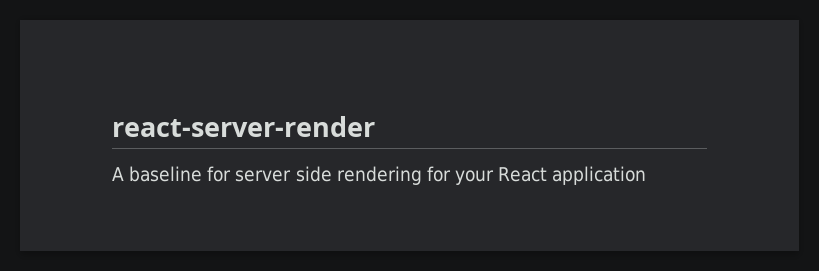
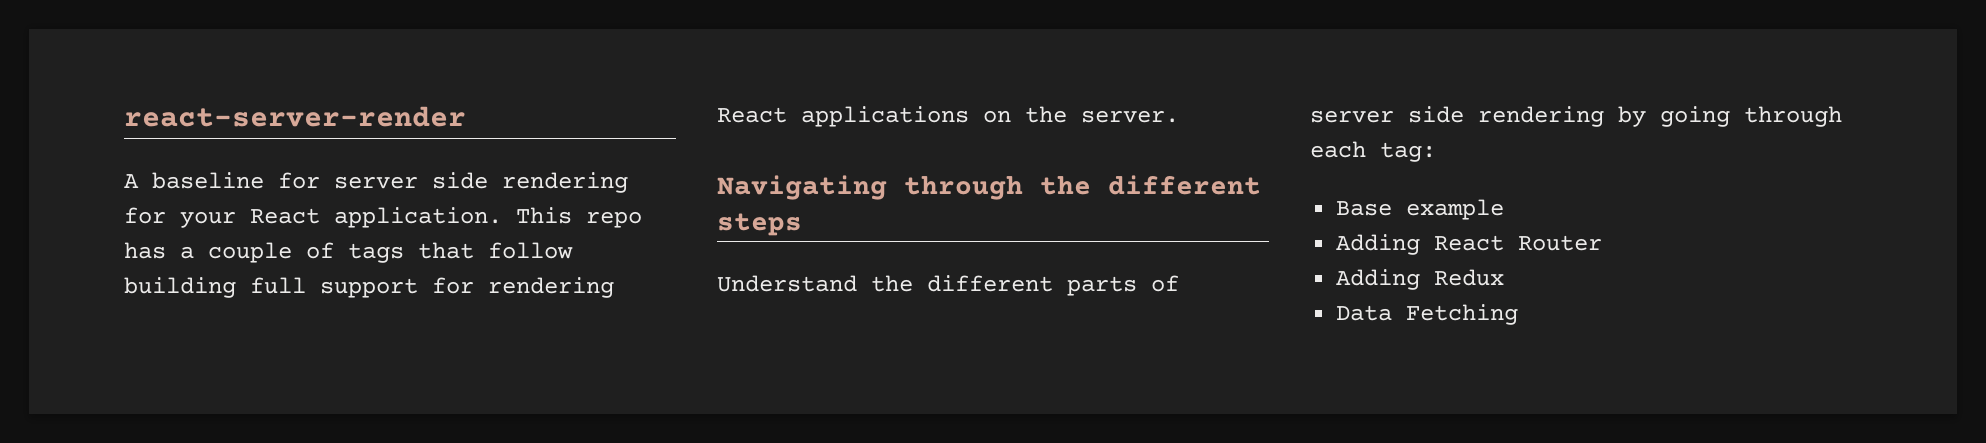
- A baseline for server side rendering for your React application
+ A baseline for server side rendering for your React application. This repo has a couple of tags that follow building full support for rendering React applications on the server.
+ Navigating through the different steps
+ Understand the different parts of server side rendering by going through each tag:
+ Base example
+ Adding React Router
+ Adding Redux
+ Data Fetching

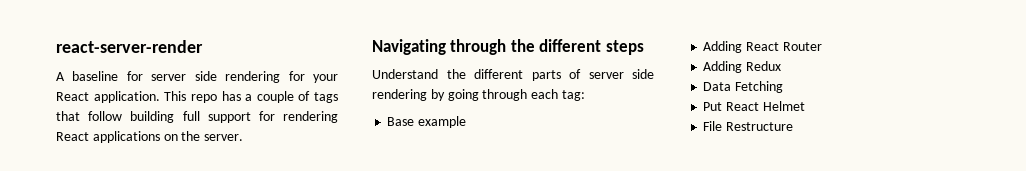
+ Put React Helmet
+ File Restructure

